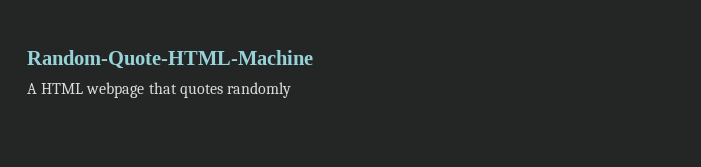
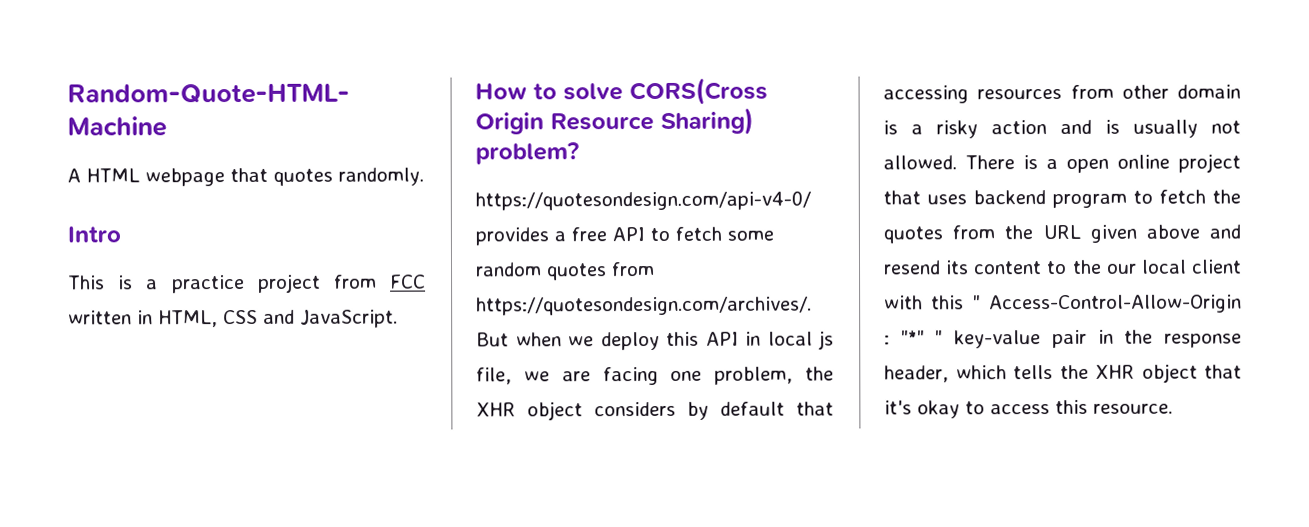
- A HTML webpage that quotes randomly
+ A HTML webpage that quotes randomly.
+ Intro
+ This is a practice project from FCC written in HTML, CSS and JavaScript.
+ How to solve CORS(Cross Origin Resource Sharing) problem?
+ https://quotesondesign.com/api-v4-0/ provides a free API to fetch some random quotes from https://quotesondesign.com/archives/. But when we deploy this API in local js file, we are facing one problem, the XHR object considers by default that accessing resources from other domain is a risky action and is usually not allowed. There is a open online project that uses backend program to fetch the quotes from the URL given above and resend its content to the our local client with this " Access-Control-Allow-Origin : "*" " key-value pair in the response header, which tells the XHR object that it's okay to access this resource.

